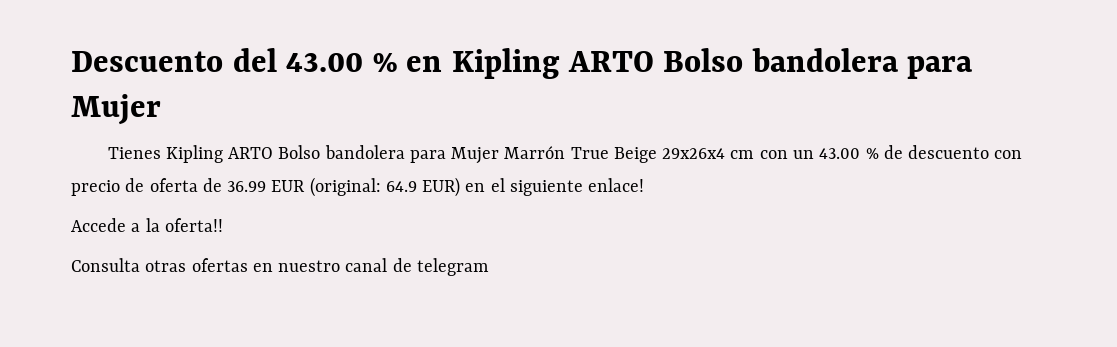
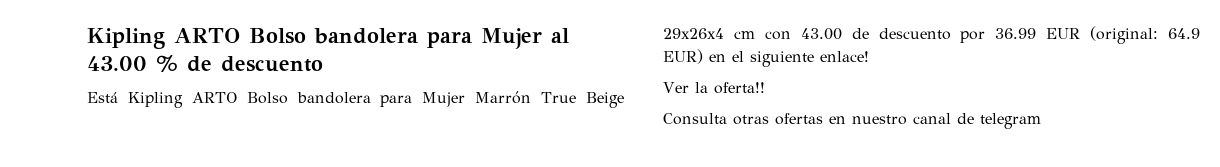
- Descuento del 43.00 % en Kipling ARTO Bolso bandolera para Mujer
- Tienes Kipling ARTO Bolso bandolera para Mujer Marrón True Beige 29x26x4 cm con un 43.00 % de descuento con precio de oferta de 36.99 EUR (original: 64.9 EUR) en el siguiente enlace!
+ Kipling ARTO Bolso bandolera para Mujer al 43.00 % de descuento
+ Está Kipling ARTO Bolso bandolera para Mujer Marrón True Beige 29x26x4 cm con 43.00 de descuento por 36.99 EUR (original: 64.9 EUR) en el siguiente enlace!
- Accede a la oferta!!
+ Ver la oferta!!

